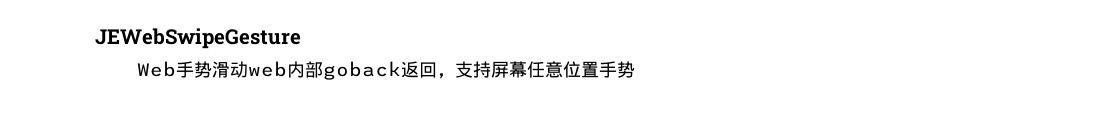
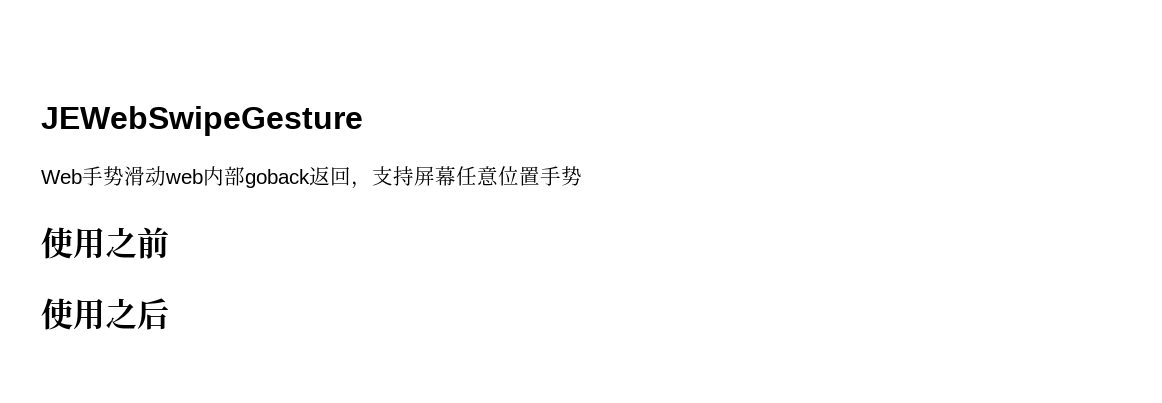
+ 使用之前
+ 使用之后

